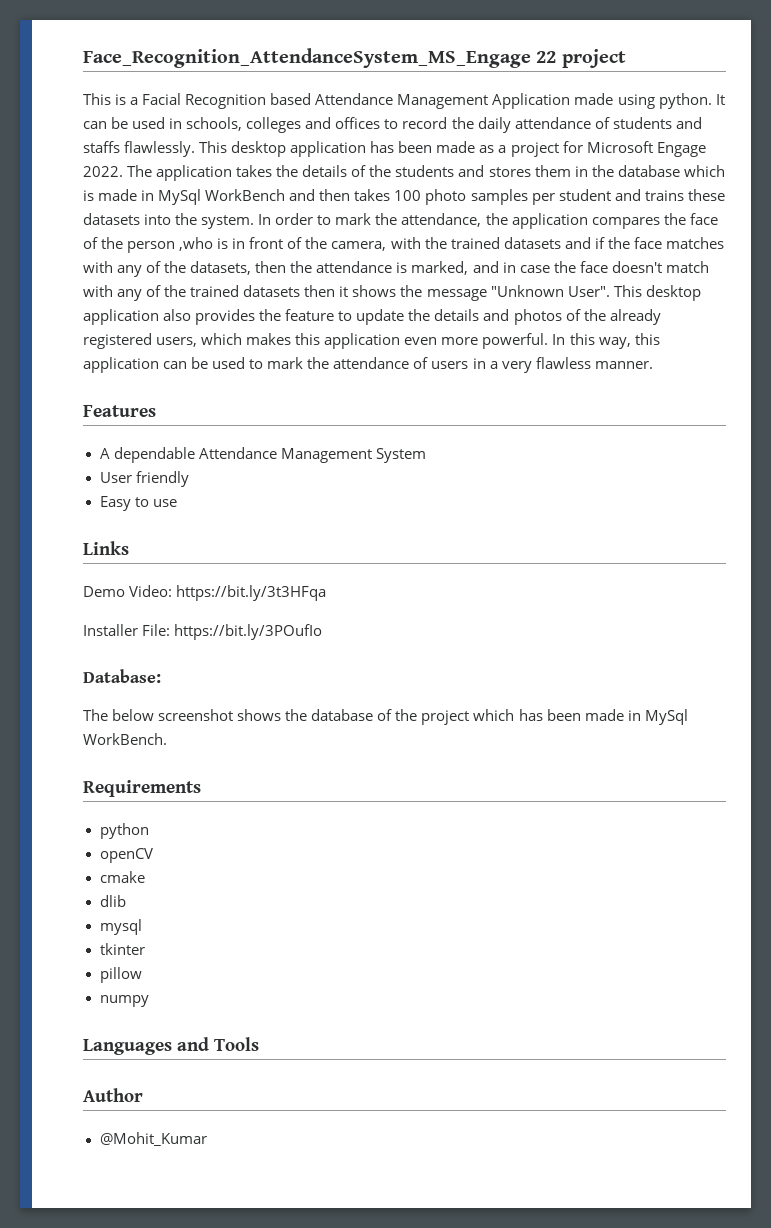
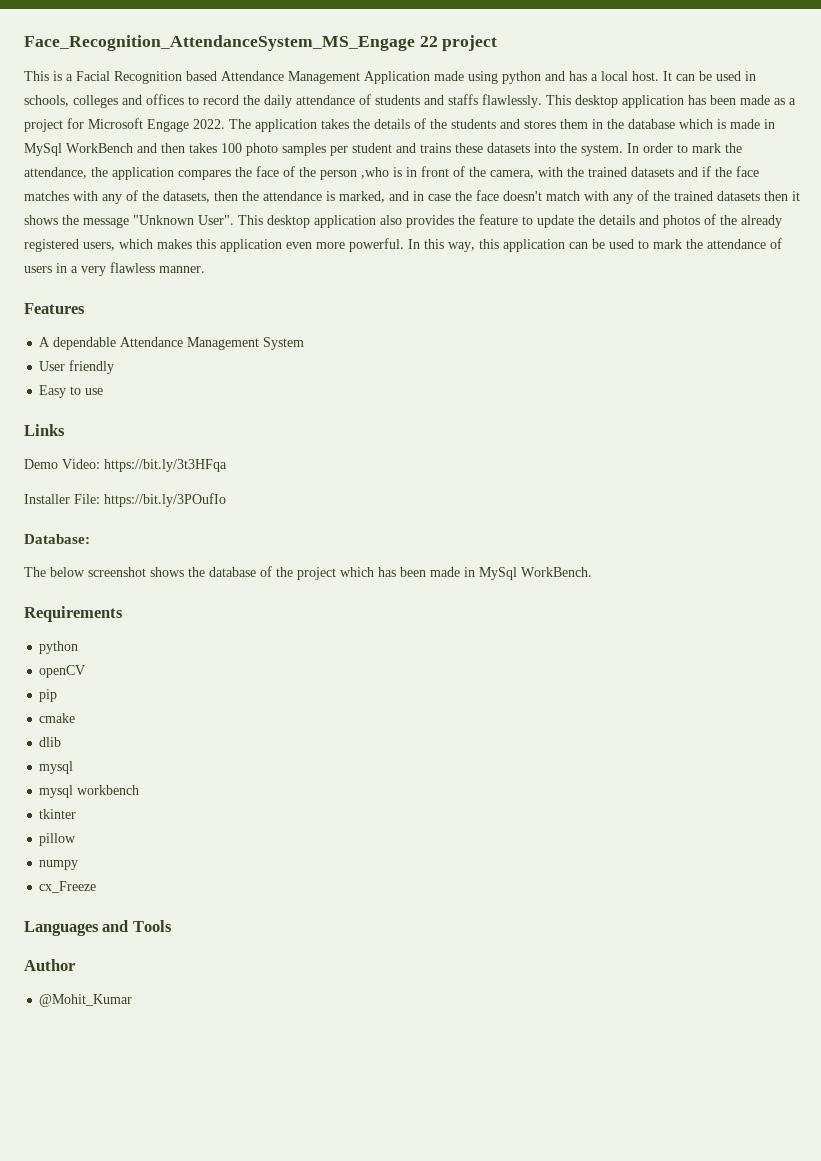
- This is a Facial Recognition based Attendance Management Application made using python.
+ This is a Facial Recognition based Attendance Management Application made using python and has a local host.
+ pip
+ mysql workbench
+ cx_Freeze

